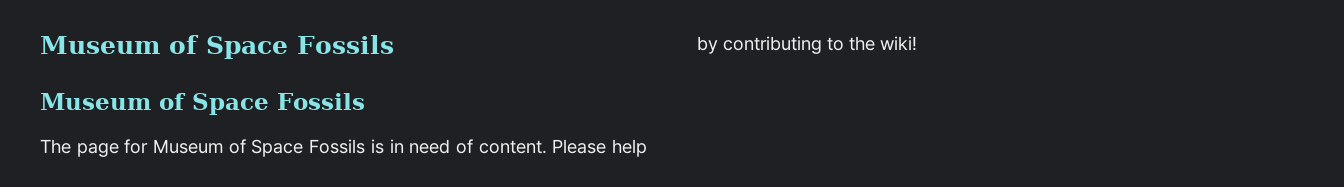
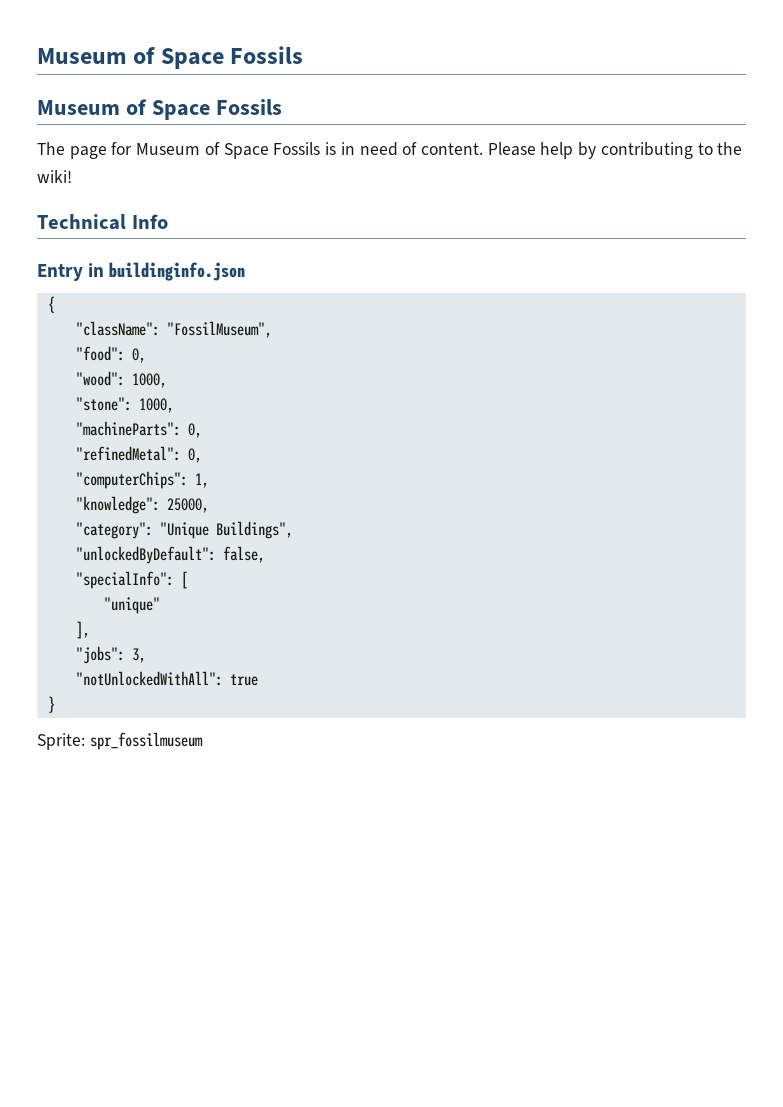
+ Technical Info
+ Entry in buildinginfo.json
+ {
+ "className": "FossilMuseum",
+ "food": 0,
+ "wood": 1000,
+ "stone": 1000,
+ "machineParts": 0,
+ "refinedMetal": 0,
+ "computerChips": 1,
+ "knowledge": 25000,
+ "category": "Unique Buildings",
+ "unlockedByDefault": false,
+ "specialInfo": [
+ "unique"
+ ],
+ "jobs": 3,
+ "notUnlockedWithAll": true
+ }
+ Sprite: spr_fossilmuseum

